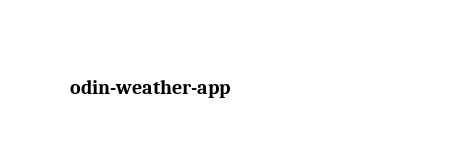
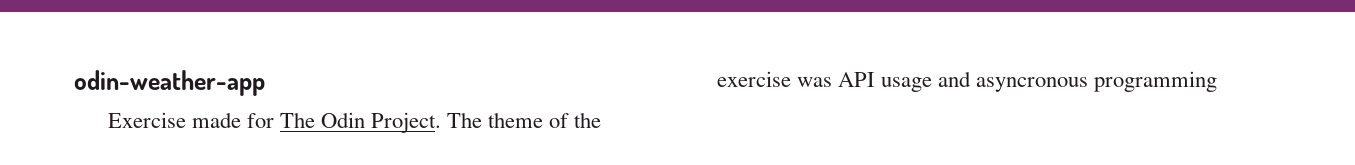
+ Exercise made for The Odin Project. The theme of the exercise was API usage and asyncronous programming

